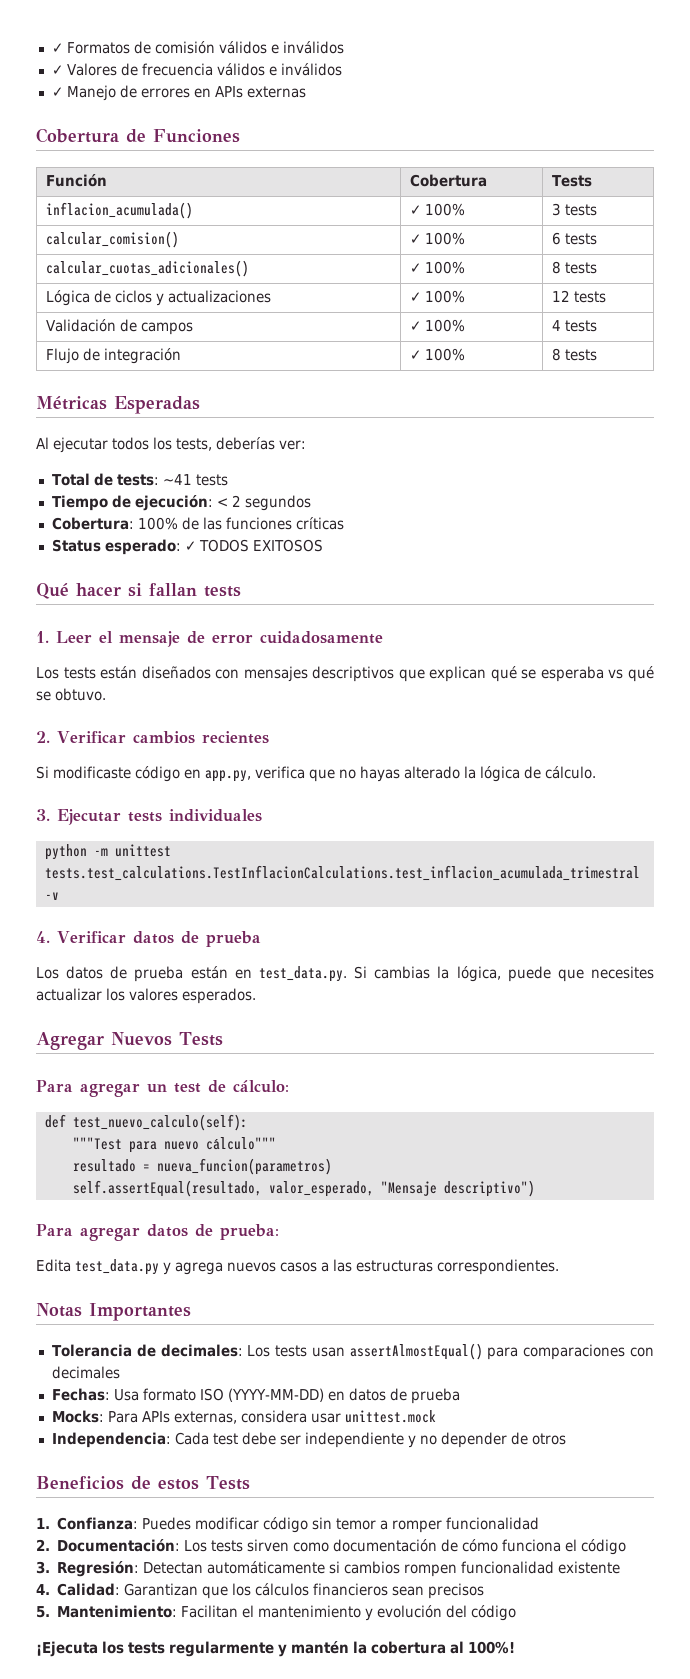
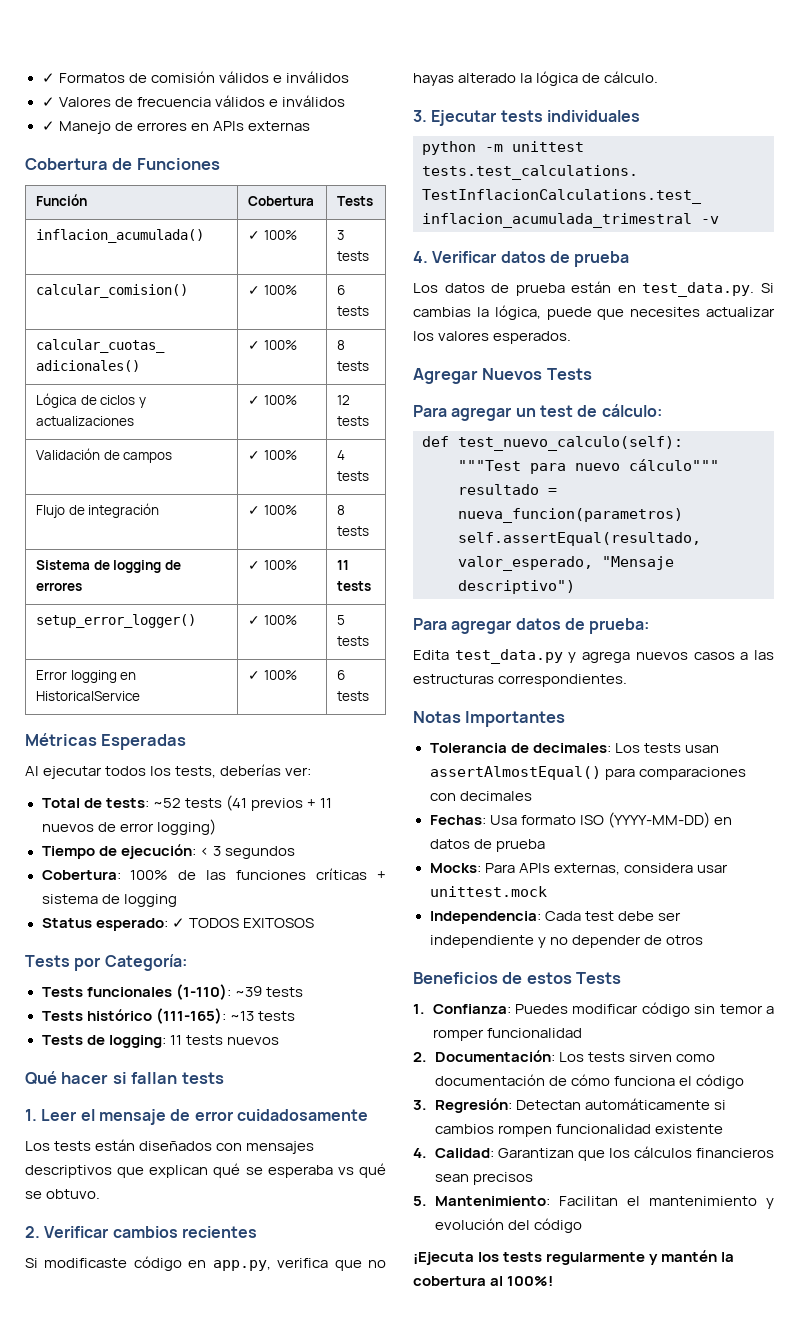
+ Sistema de logging de errores | ✓ 100% | 11 tests
+ setup_error_logger() | ✓ 100% | 5 tests
+ Error logging en HistoricalService | ✓ 100% | 6 tests
- Total de tests: ~41 tests
+ Total de tests: ~52 tests (41 previos + 11 nuevos de error logging)
- Tiempo de ejecución: < 2 segundos
+ Tiempo de ejecución: < 3 segundos
- Cobertura: 100% de las funciones críticas
+ Cobertura: 100% de las funciones críticas + sistema de logging
+ Tests por Categoría:
+ Tests funcionales (1-110): ~39 tests
+ Tests histórico (111-165): ~13 tests
+ Tests de logging: 11 tests nuevos

